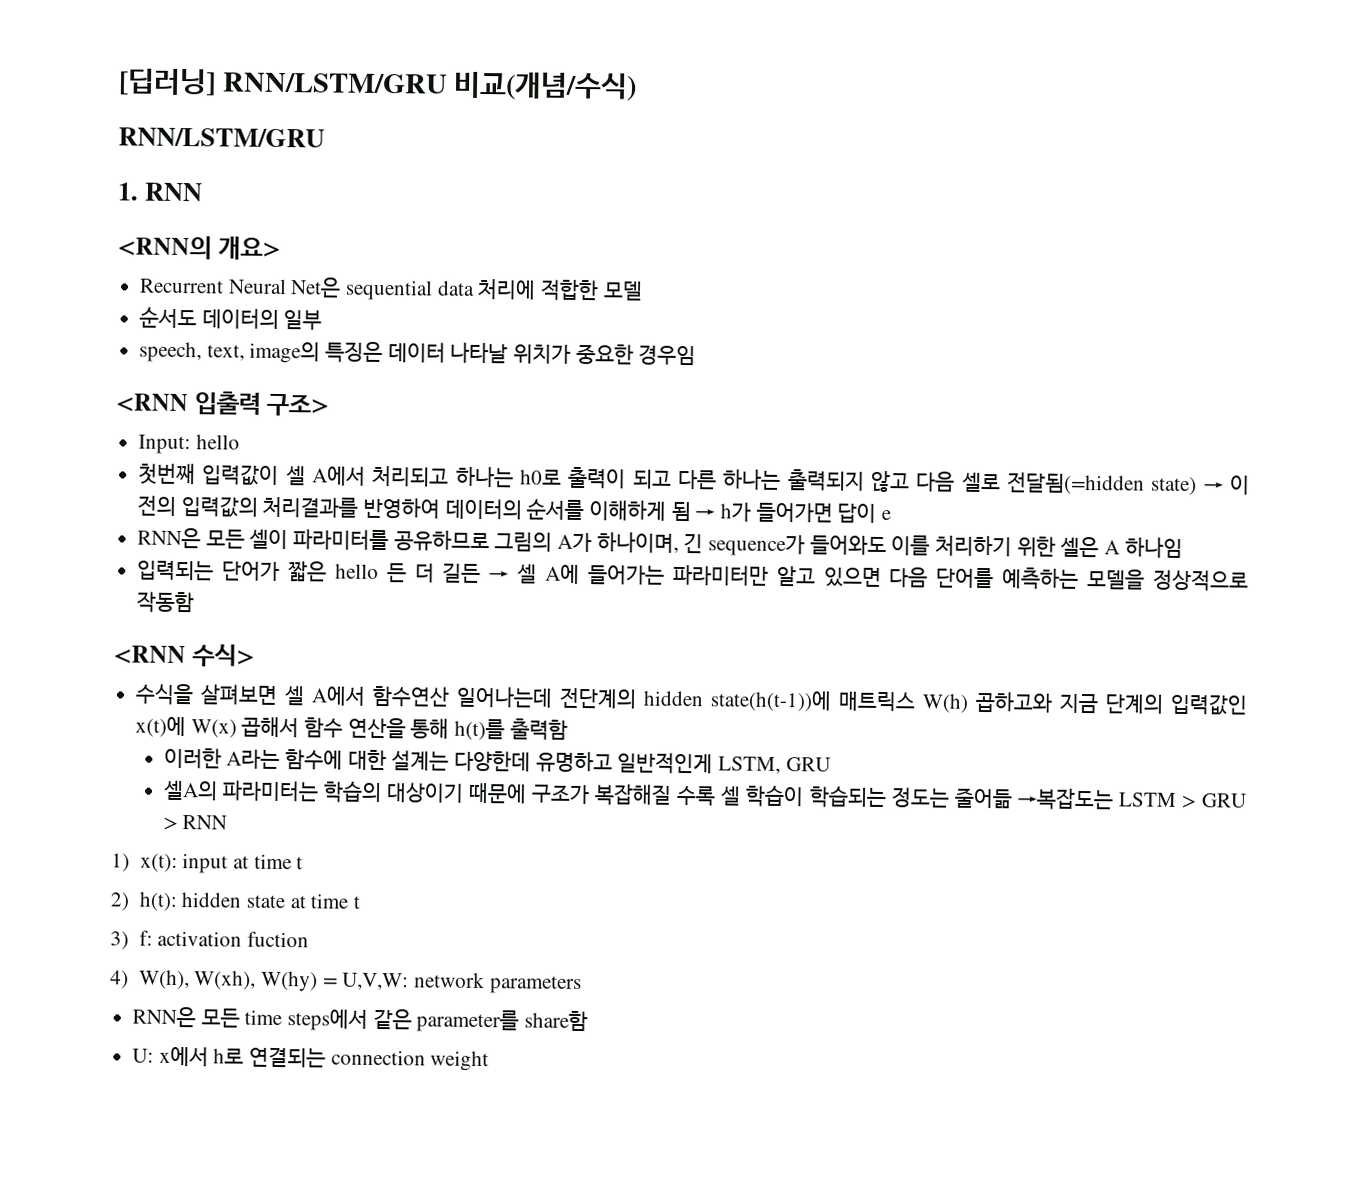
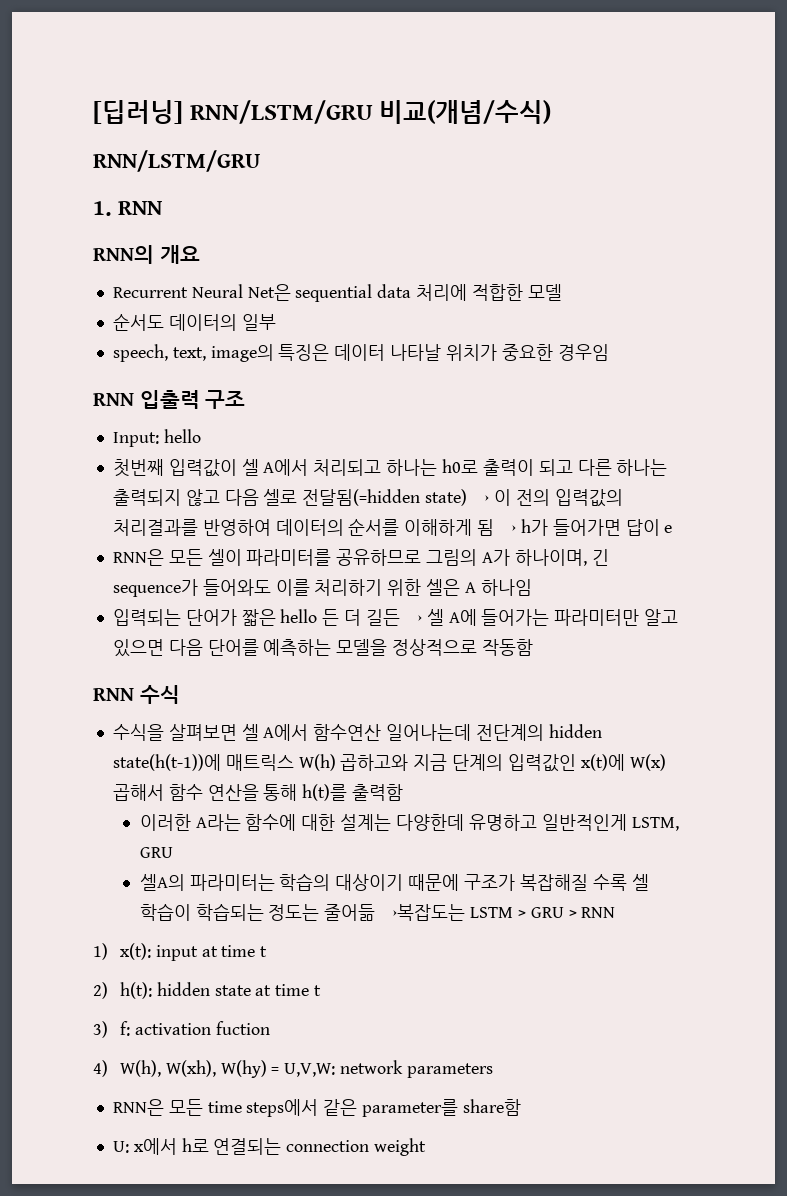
- <RNN의 개요>
+ RNN의 개요
- <RNN 입출력 구조>
+ RNN 입출력 구조
- <RNN 수식>
+ RNN 수식

